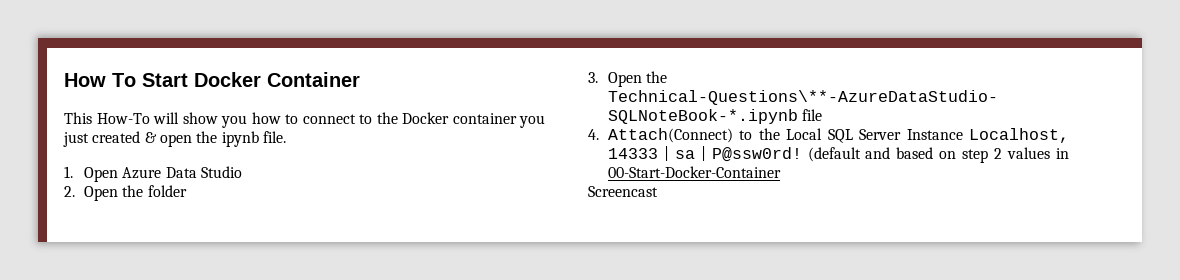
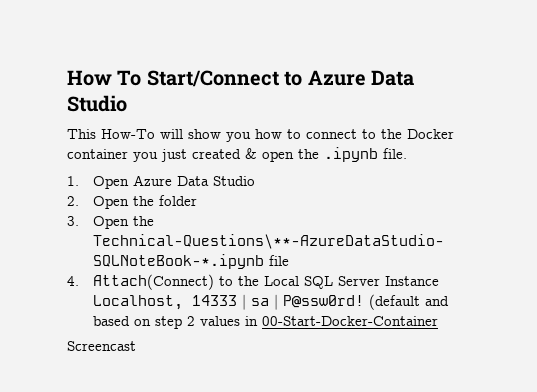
- How To Start Docker Container
+ How To Start/Connect to Azure Data Studio
- This How-To will show you how to connect to the Docker container you just created & open the ipynb file.
+ This How-To will show you how to connect to the Docker container you just created & open the .ipynb file.

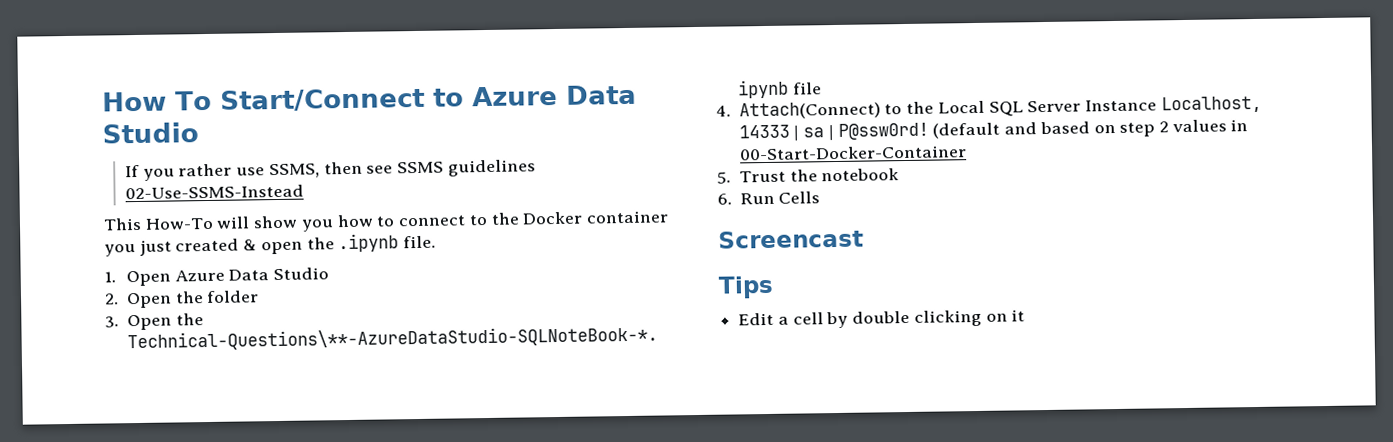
+ If you rather use SSMS, then see SSMS guidelines 02-Use-SSMS-Instead
+ 5. Trust the notebook
+ 6. Run Cells
  Screencast
+ Tips
+ Edit a cell by double clicking on it

